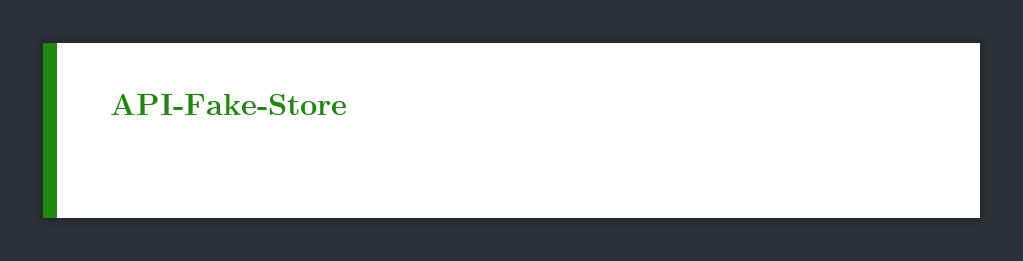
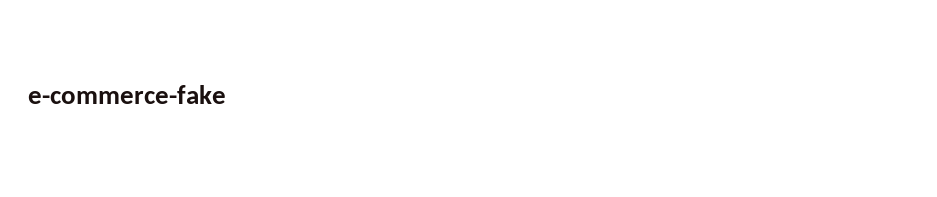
- API-Fake-Store
+ e-commerce-fake

